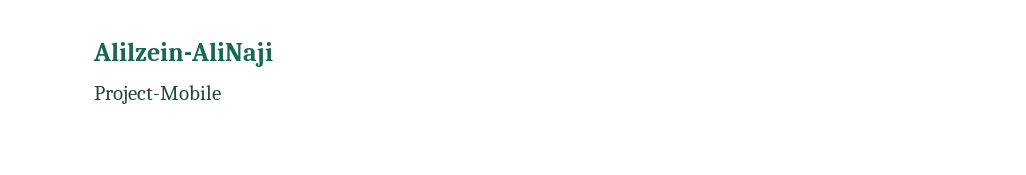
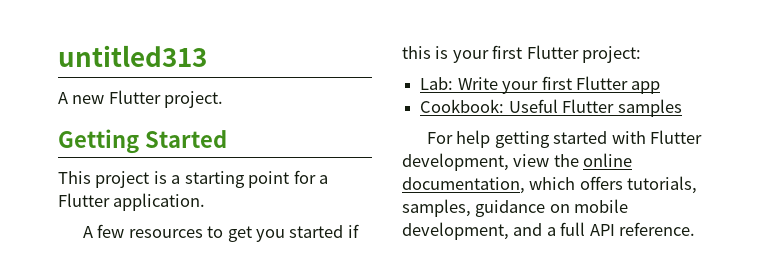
- Alilzein-AliNaji
- Project-Mobile
+ untitled313
+ A new Flutter project.
+ Getting Started
+ This project is a starting point for a Flutter application.
+ A few resources to get you started if this is your first Flutter project:
+ Lab: Write your first Flutter app
+ Cookbook: Useful Flutter samples
+ For help getting started with Flutter development, view the online documentation, which offers tutorials, samples, guidance on mobile development, and a full API reference.

